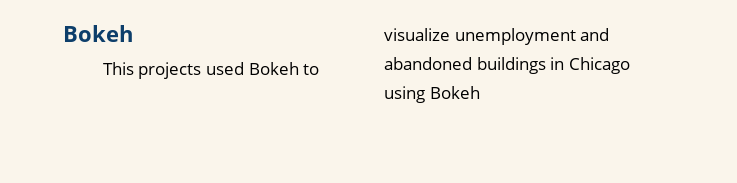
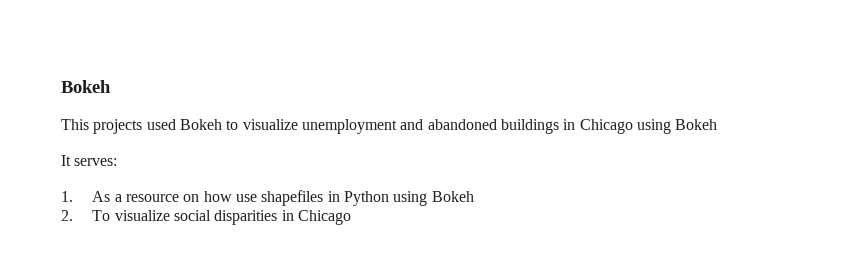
+ It serves:
+ 1. As a resource on how use shapefiles in Python using Bokeh
+ 2. To visualize social disparities in Chicago

